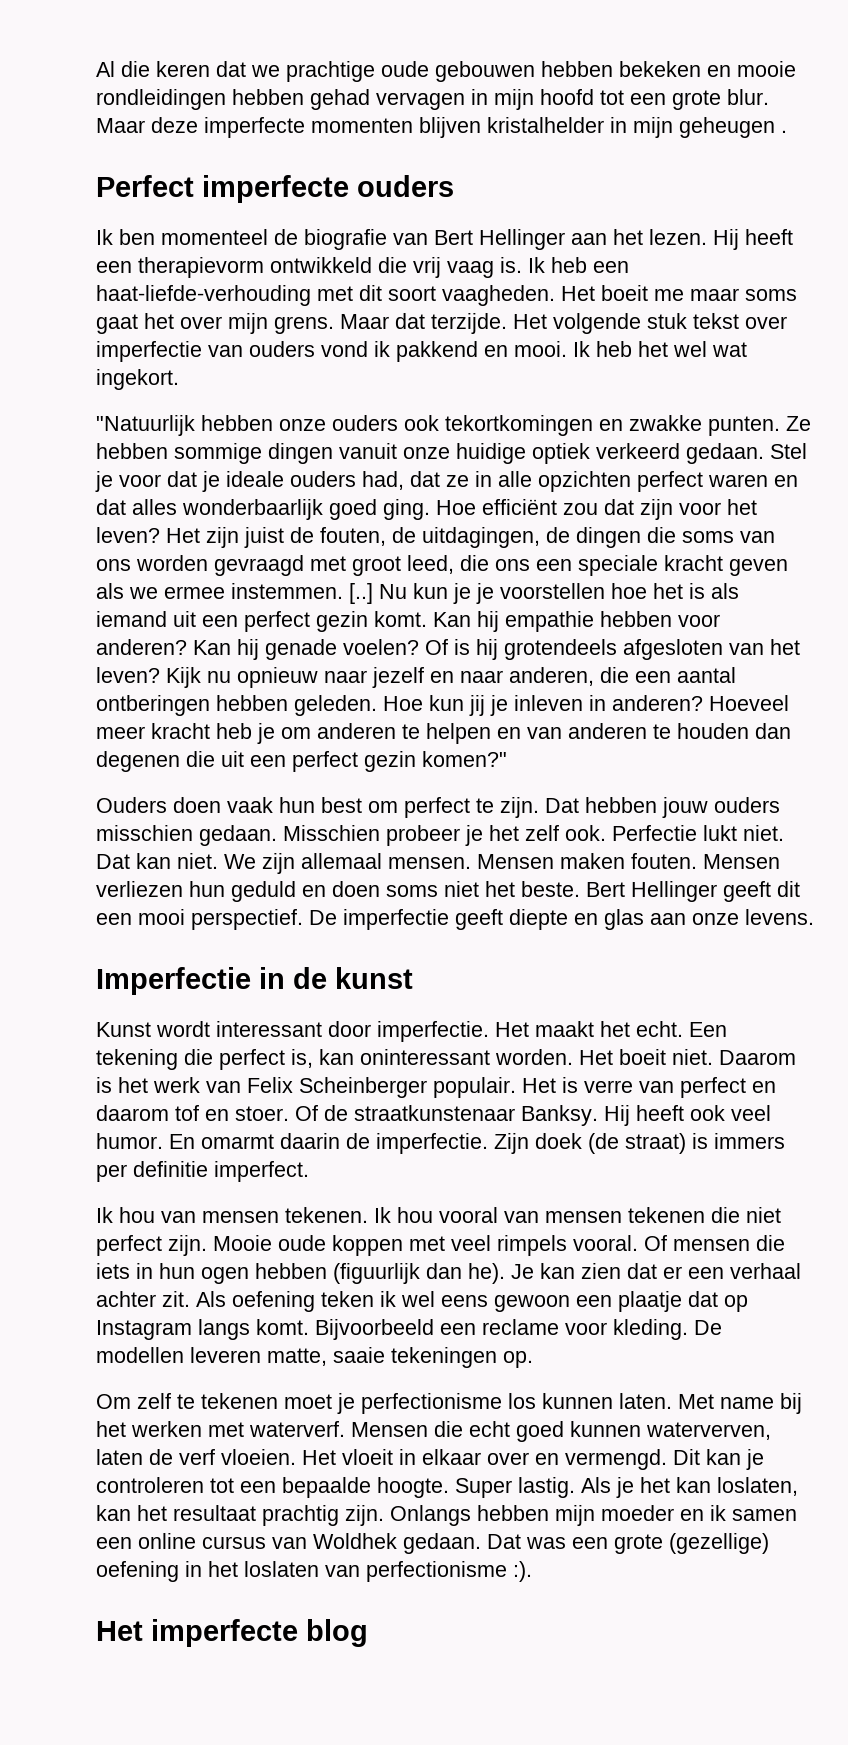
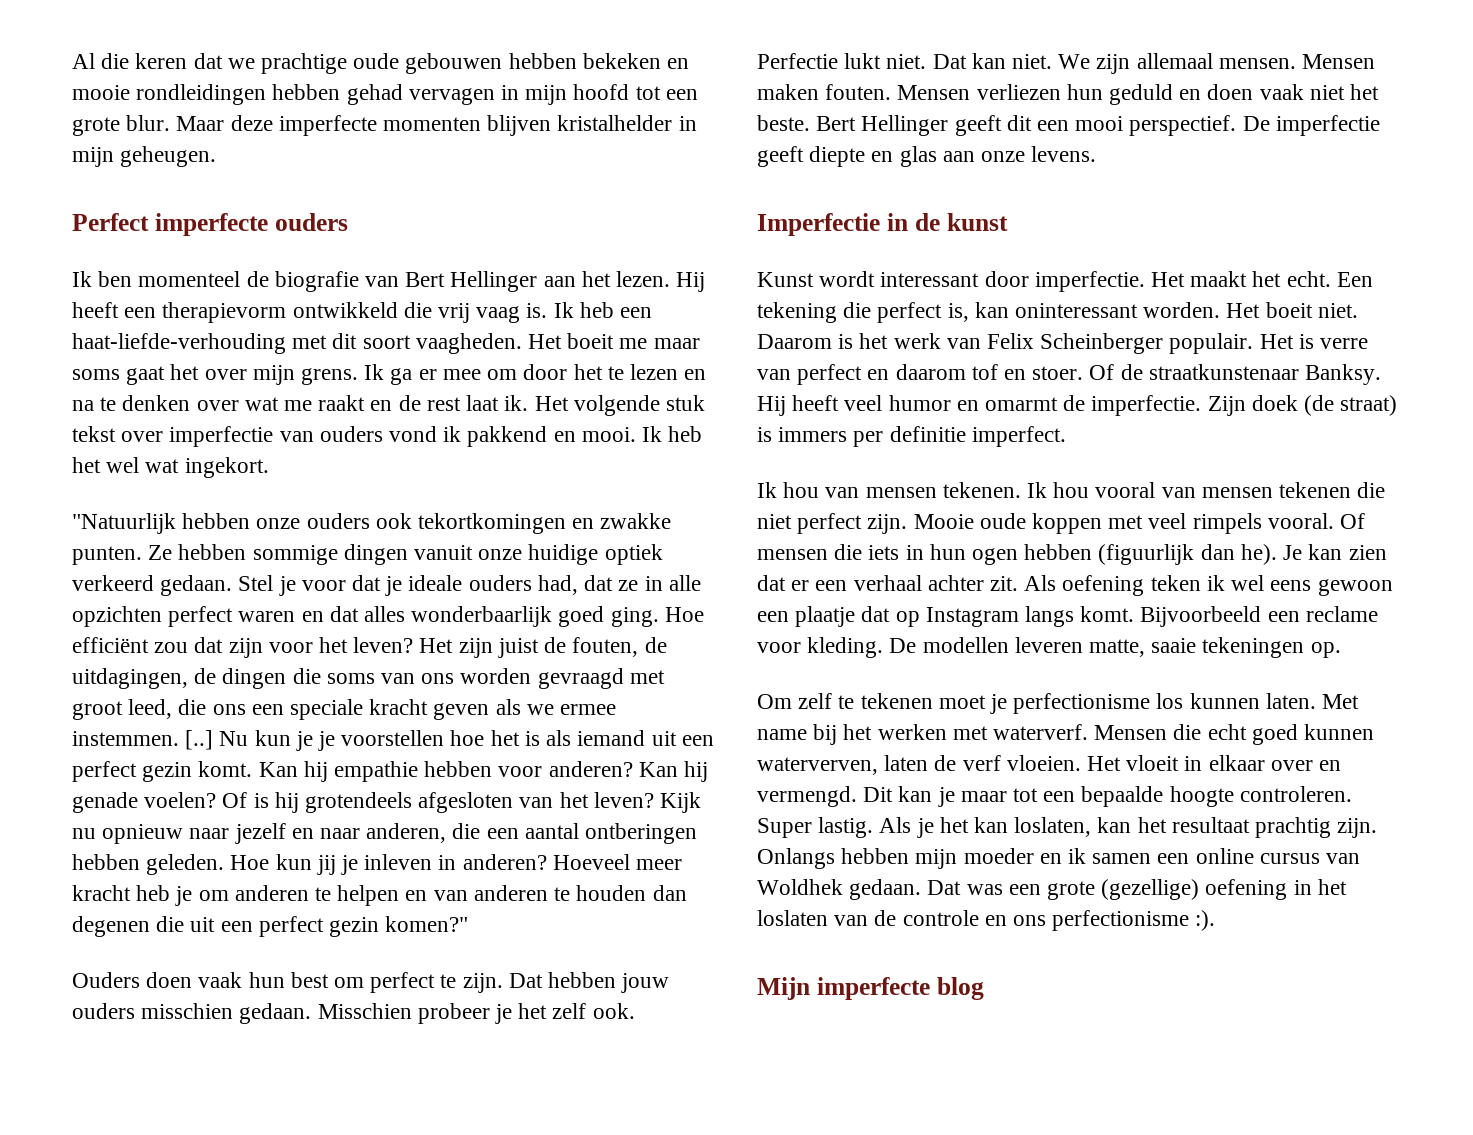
- Maar deze imperfecte momenten blijven kristalhelder in mijn geheugen .
+ Maar deze imperfecte momenten blijven kristalhelder in mijn geheugen.
- Maar dat terzijde.
+ Ik ga er mee om door het te lezen en na te denken over wat me raakt en de rest laat ik.
- Mensen verliezen hun geduld en doen soms niet het beste.
+ Mensen verliezen hun geduld en doen vaak niet het beste.
- Hij heeft ook veel humor. En omarmt daarin de imperfectie.
+ Hij heeft veel humor en omarmt de imperfectie.
- Dit kan je controleren tot een bepaalde hoogte.
+ Dit kan je maar tot een bepaalde hoogte controleren.
- Dat was een grote (gezellige) oefening in het loslaten van perfectionisme :).
+ Dat was een grote (gezellige) oefening in het loslaten van de controle en ons perfectionisme :).
- Het imperfecte blog
+ Mijn imperfecte blog

